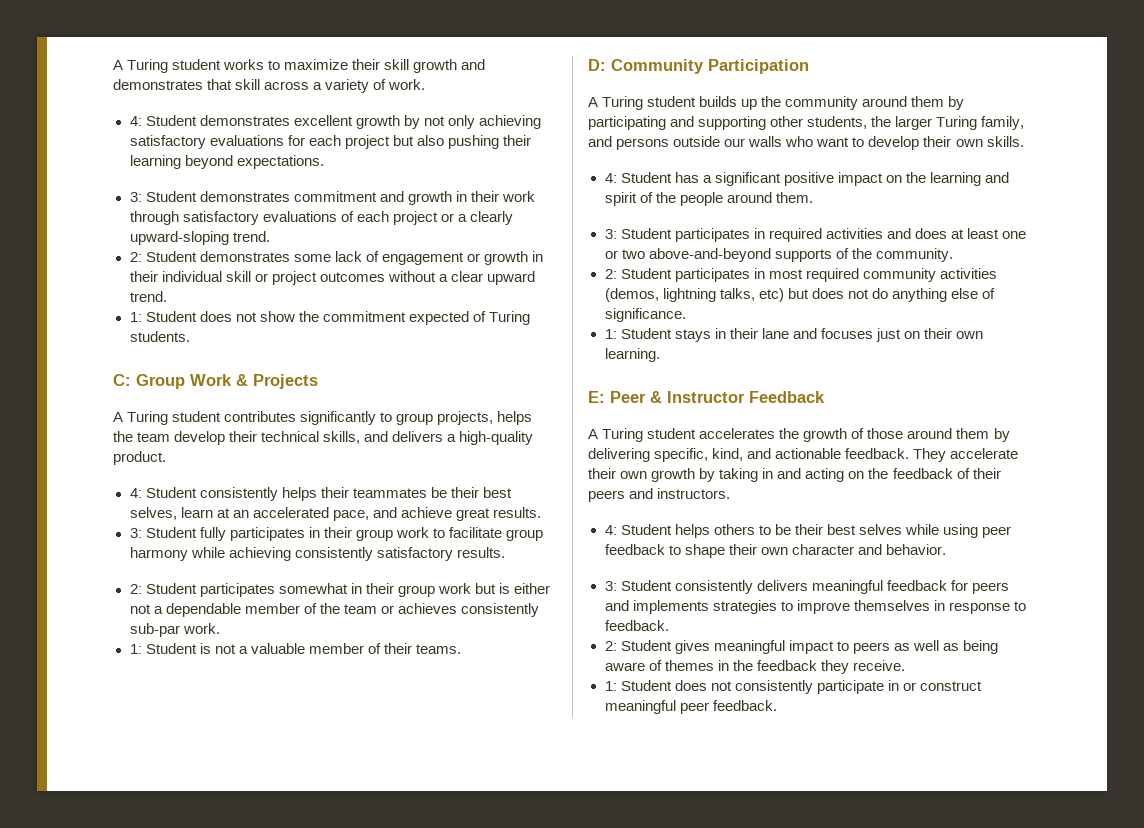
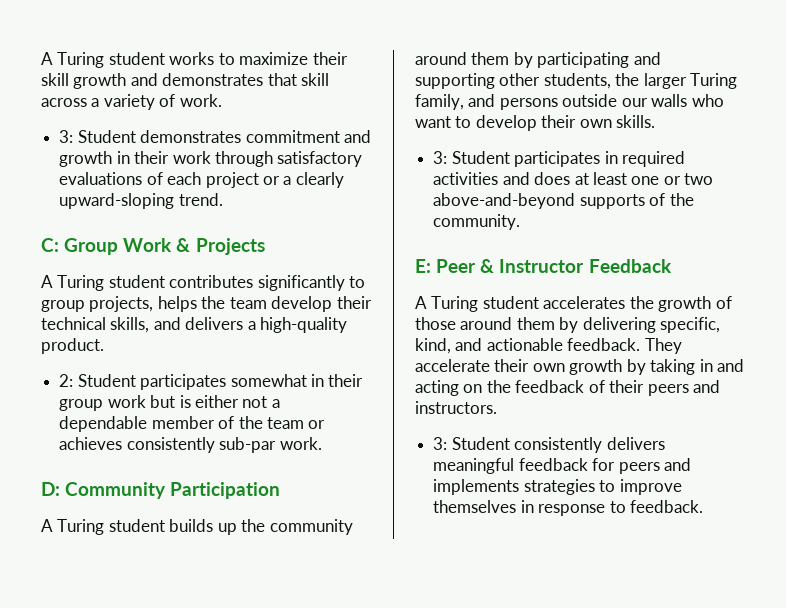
- 4: Student demonstrates excellent growth by not only achieving satisfactory evaluations for each project but also pushing their learning beyond expectations.
- 2: Student demonstrates some lack of engagement or growth in their individual skill or project outcomes without a clear upward trend.
- 1: Student does not show the commitment expected of Turing students.
- 4: Student consistently helps their teammates be their best selves, learn at an accelerated pace, and achieve great results.
- 3: Student fully participates in their group work to facilitate group harmony while achieving consistently satisfactory results.
- 1: Student is not a valuable member of their teams.
- 4: Student has a significant positive impact on the learning and spirit of the people around them.
- 2: Student participates in most required community activities (demos, lightning talks, etc) but does not do anything else of significance.
- 1: Student stays in their lane and focuses just on their own learning.
- 4: Student helps others to be their best selves while using peer feedback to shape their own character and behavior.
- 2: Student gives meaningful impact to peers as well as being aware of themes in the feedback they receive.
- 1: Student does not consistently participate in or construct meaningful peer feedback.

